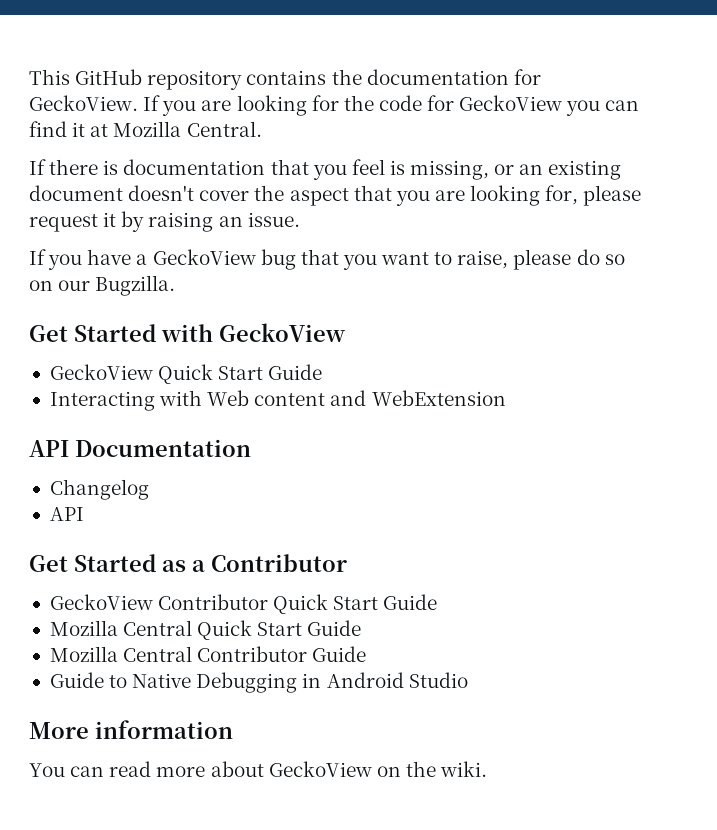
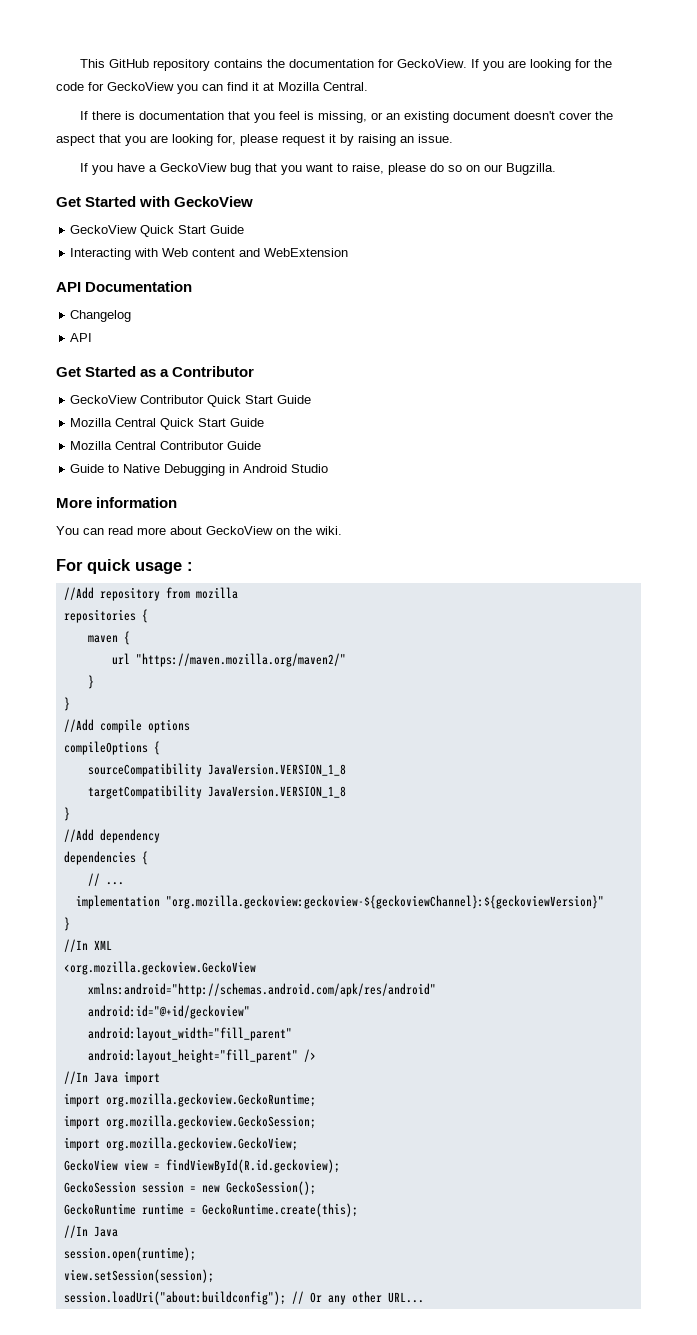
+ For quick usage :
+ //Add repository from mozilla
+ repositories {
+ maven {
+ url "https://maven.mozilla.org/maven2/"
+ }
+ }
+ //Add compile options
+ compileOptions {
+ sourceCompatibility JavaVersion.VERSION_1_8
+ targetCompatibility JavaVersion.VERSION_1_8
+ }
+ //Add dependency
+ dependencies {
+ // ...
+ implementation "org.mozilla.geckoview:geckoview-${geckoviewChannel}:${geckoviewVersion}"
+ }
+ //In XML
+ <org.mozilla.geckoview.GeckoView
+ xmlns:android="http://schemas.android.com/apk/res/android"
+ android:id="@+id/geckoview"
+ android:layout_width="fill_parent"
+ android:layout_height="fill_parent" />
+ //In Java import
+ import org.mozilla.geckoview.GeckoRuntime;
+ import org.mozilla.geckoview.GeckoSession;
+ import org.mozilla.geckoview.GeckoView;
+ GeckoView view = findViewById(R.id.geckoview);
+ GeckoSession session = new GeckoSession();
+ GeckoRuntime runtime = GeckoRuntime.create(this);
+ //In Java
+ session.open(runtime);
+ view.setSession(session);
+ session.loadUri("about:buildconfig"); // Or any other URL...

